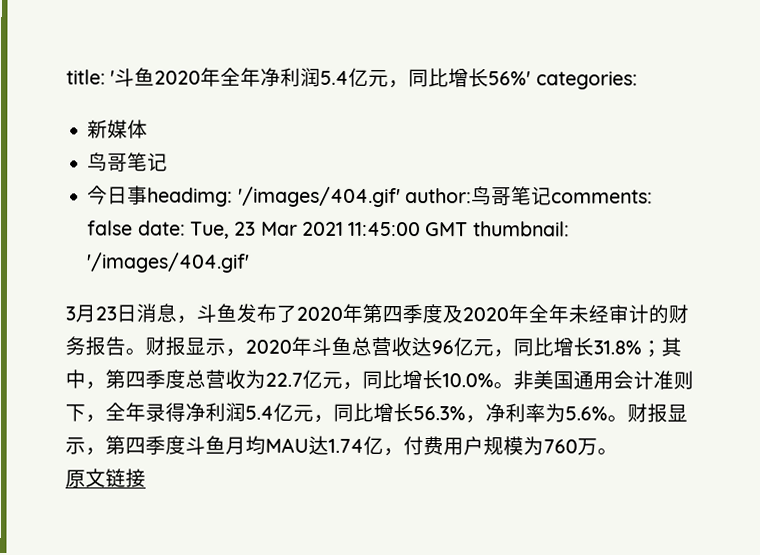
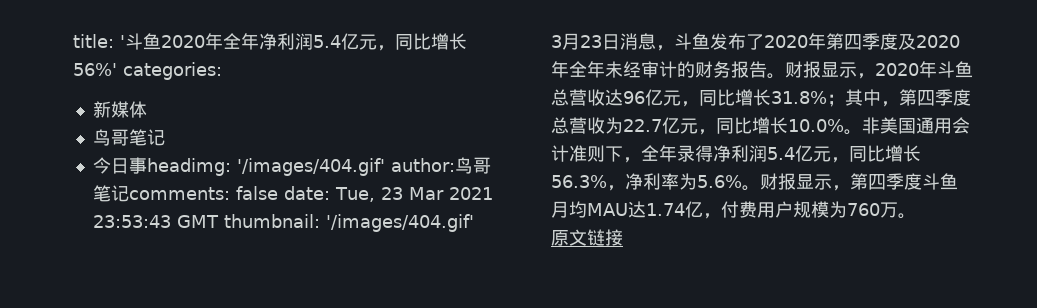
- 今日事headimg: '/images/404.gif' author:鸟哥笔记comments: false date: Tue, 23 Mar 2021 11:45:00 GMT thumbnail: '/images/404.gif'
+ 今日事headimg: '/images/404.gif' author:鸟哥笔记comments: false date: Tue, 23 Mar 2021 23:53:43 GMT thumbnail: '/images/404.gif'

